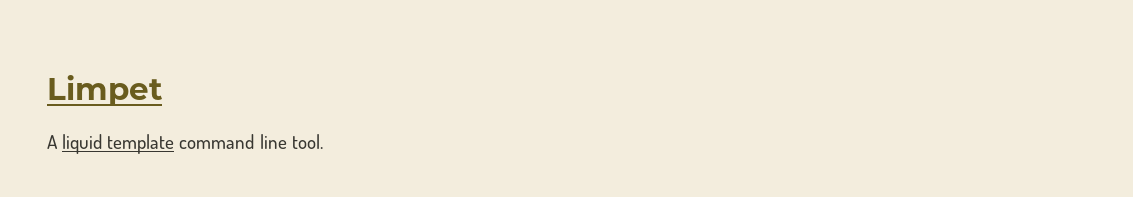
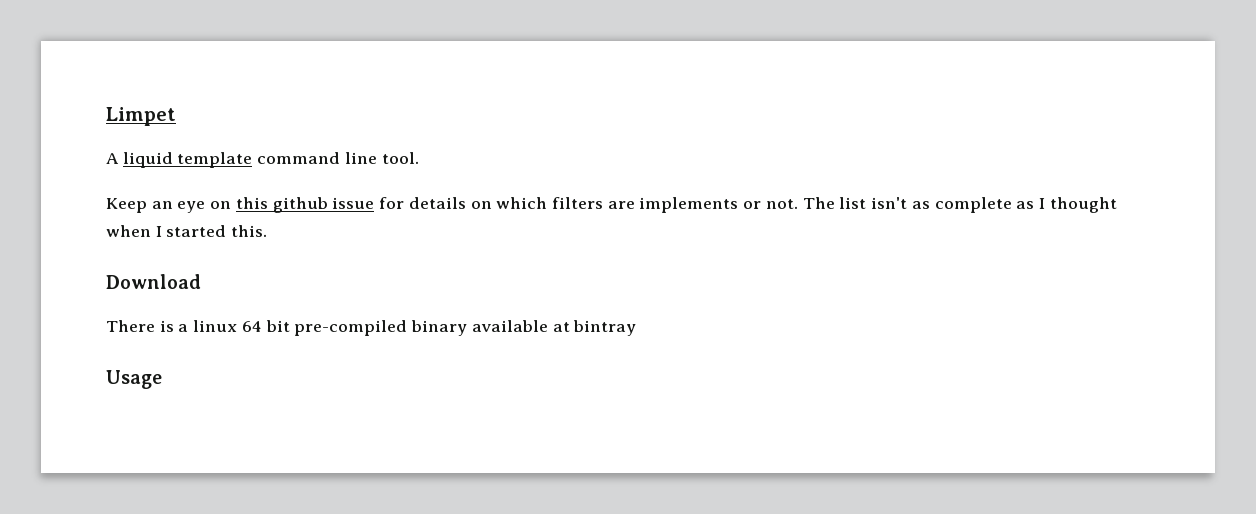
+ Keep an eye on this github issue for details on which filters are implements or not. The list isn't as complete as I thought when I started this.
+ Download
+ There is a linux 64 bit pre-compiled binary available at bintray
+ Usage

